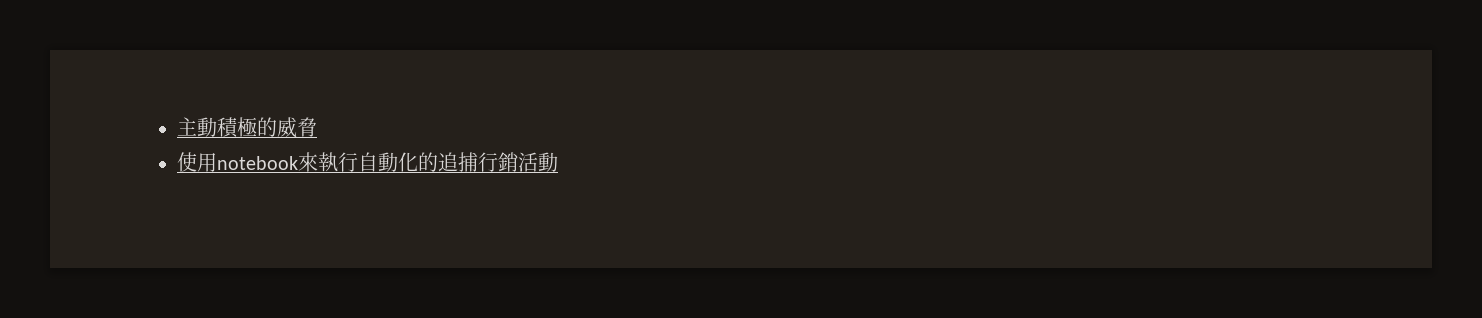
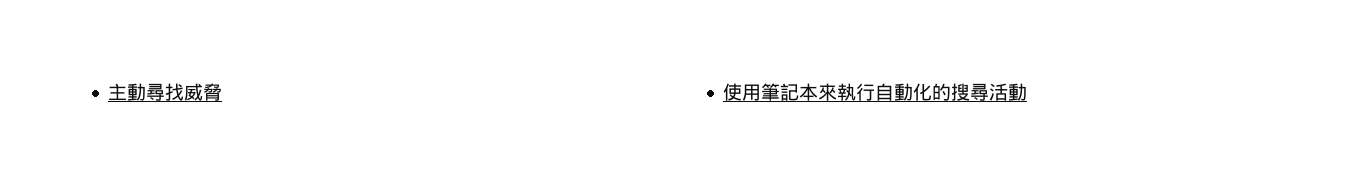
- 主動積極的威脅
+ 主動尋找威脅
- 使用notebook來執行自動化的追捕行銷活動
+ 使用筆記本來執行自動化的搜尋活動

